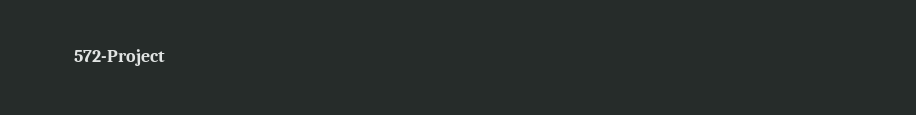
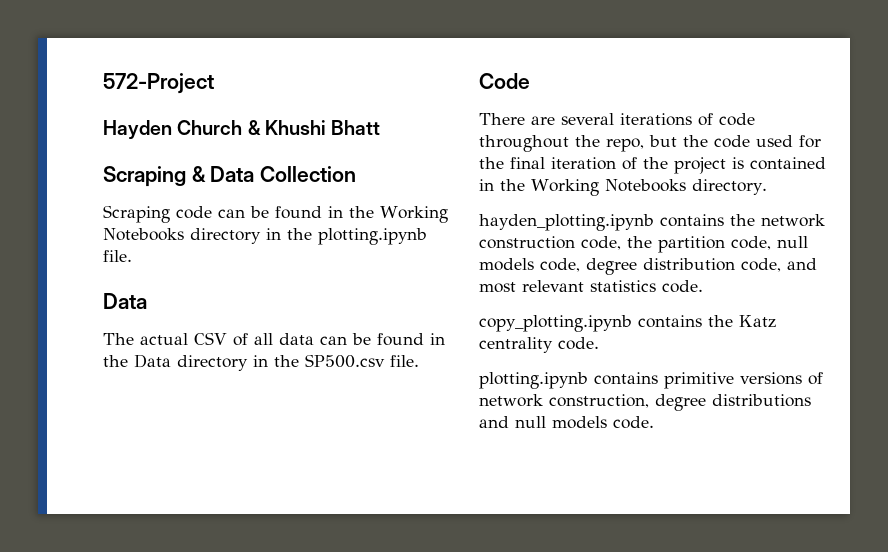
+ Hayden Church & Khushi Bhatt
+ Scraping & Data Collection
+ Scraping code can be found in the Working Notebooks directory in the plotting.ipynb file.
+ Data
+ The actual CSV of all data can be found in the Data directory in the SP500.csv file.
+ Code
+ There are several iterations of code throughout the repo, but the code used for the final iteration of the project is contained in the Working Notebooks directory.
+ hayden_plotting.ipynb contains the network construction code, the partition code, null models code, degree distribution code, and most relevant statistics code.
+ copy_plotting.ipynb contains the Katz centrality code.
+ plotting.ipynb contains primitive versions of network construction, degree distributions and null models code.

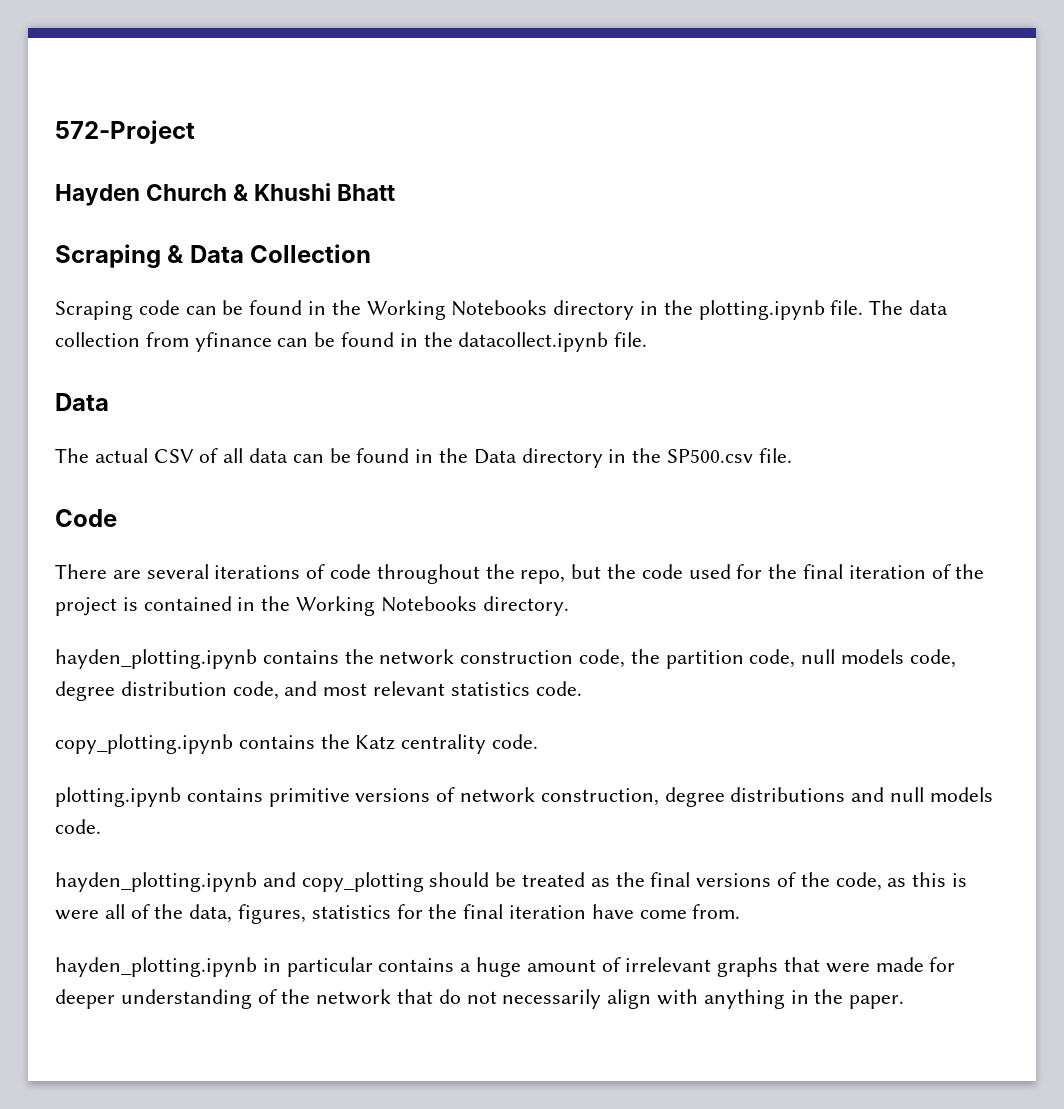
+ The data collection from yfinance can be found in the datacollect.ipynb file.
+ hayden_plotting.ipynb and copy_plotting should be treated as the final versions of the code, as this is were all of the data, figures, statistics for the final iteration have come from.
+ hayden_plotting.ipynb in particular contains a huge amount of irrelevant graphs that were made for deeper understanding of the network that do not necessarily align with anything in the paper.

